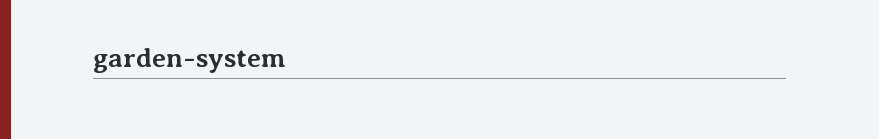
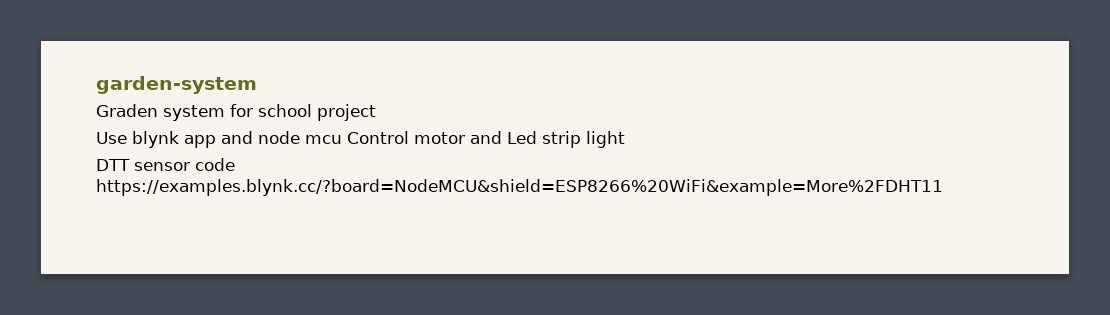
+ Graden system for school project
+ Use blynk app and node mcu Control motor and Led strip light
+ DTT sensor code https://examples.blynk.cc/?board=NodeMCU&shield=ESP8266%20WiFi&example=More%2FDHT11

